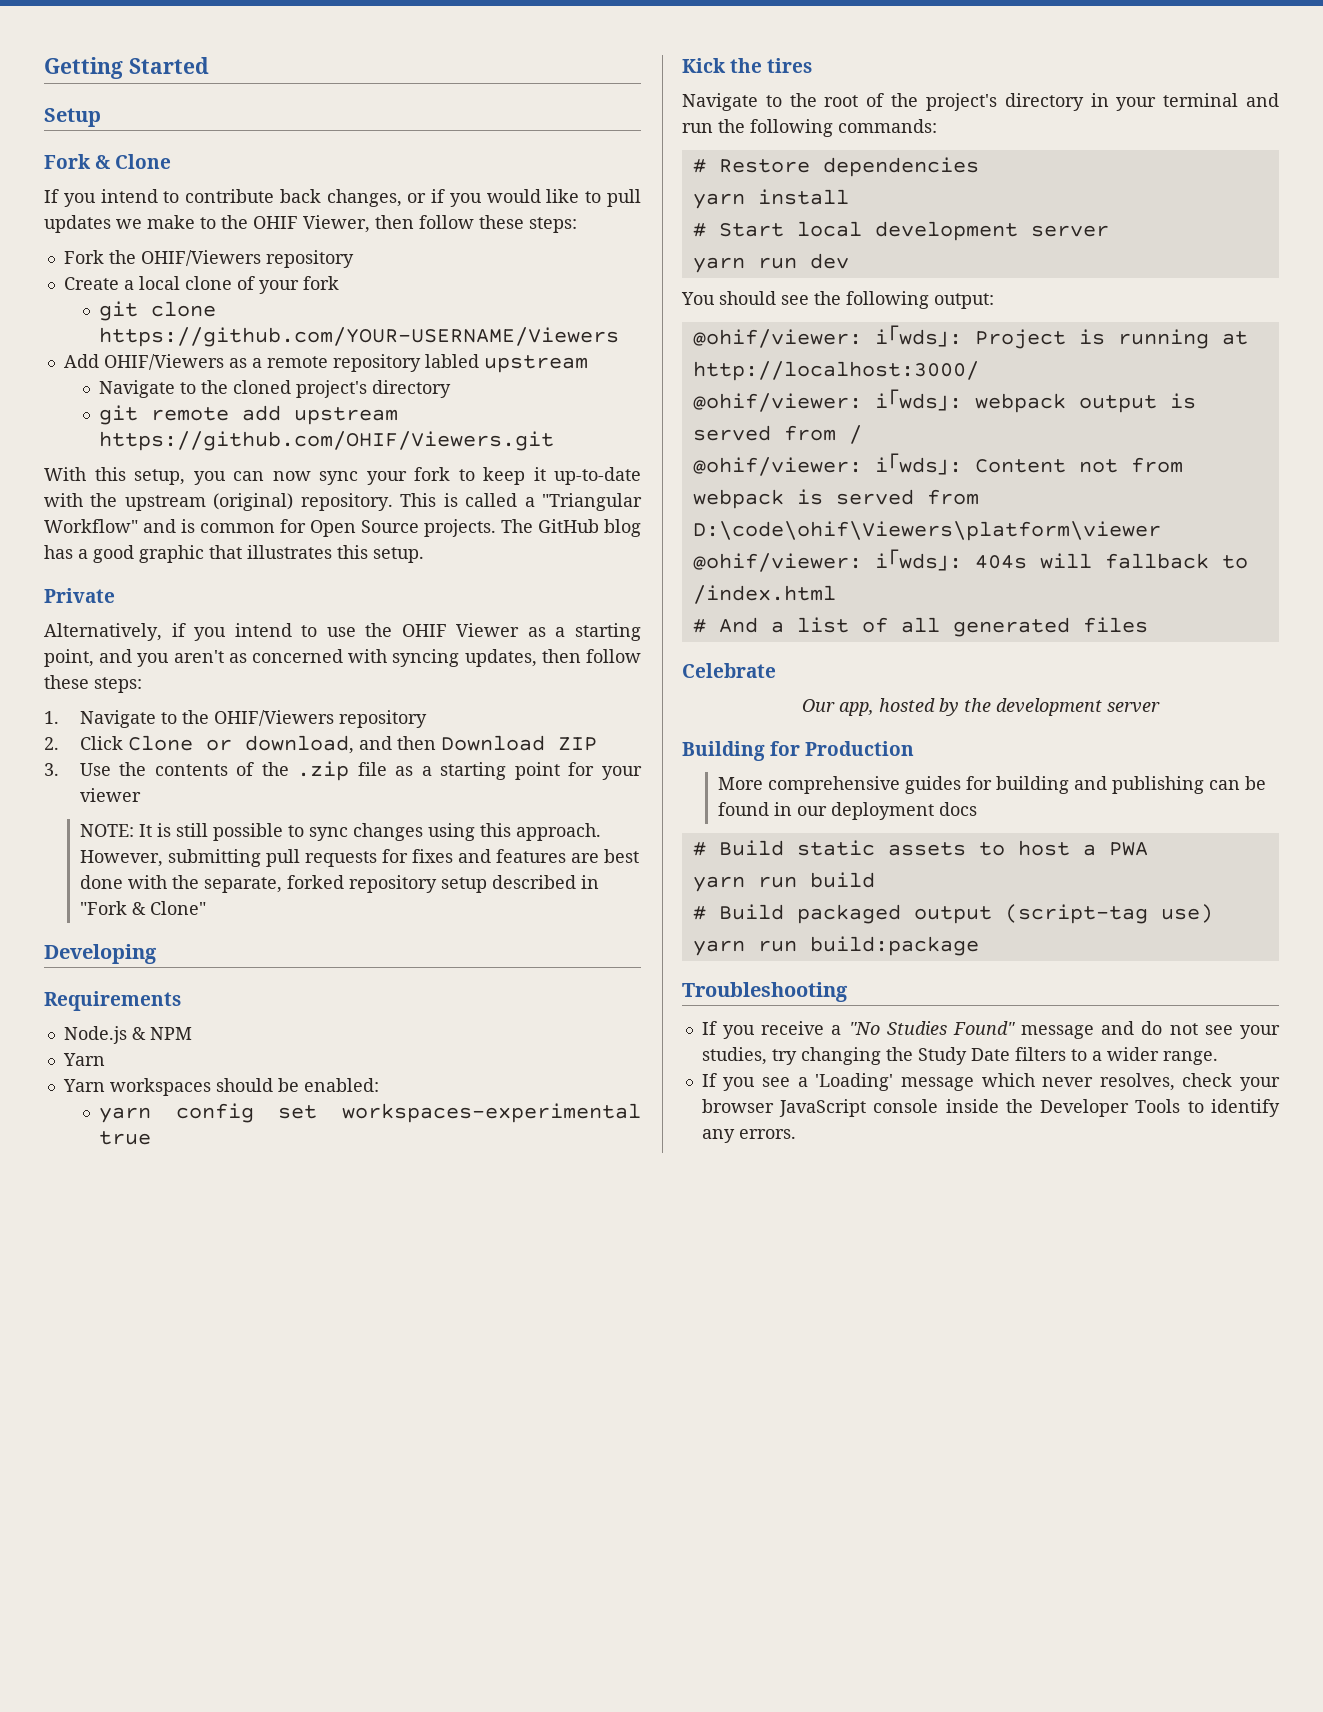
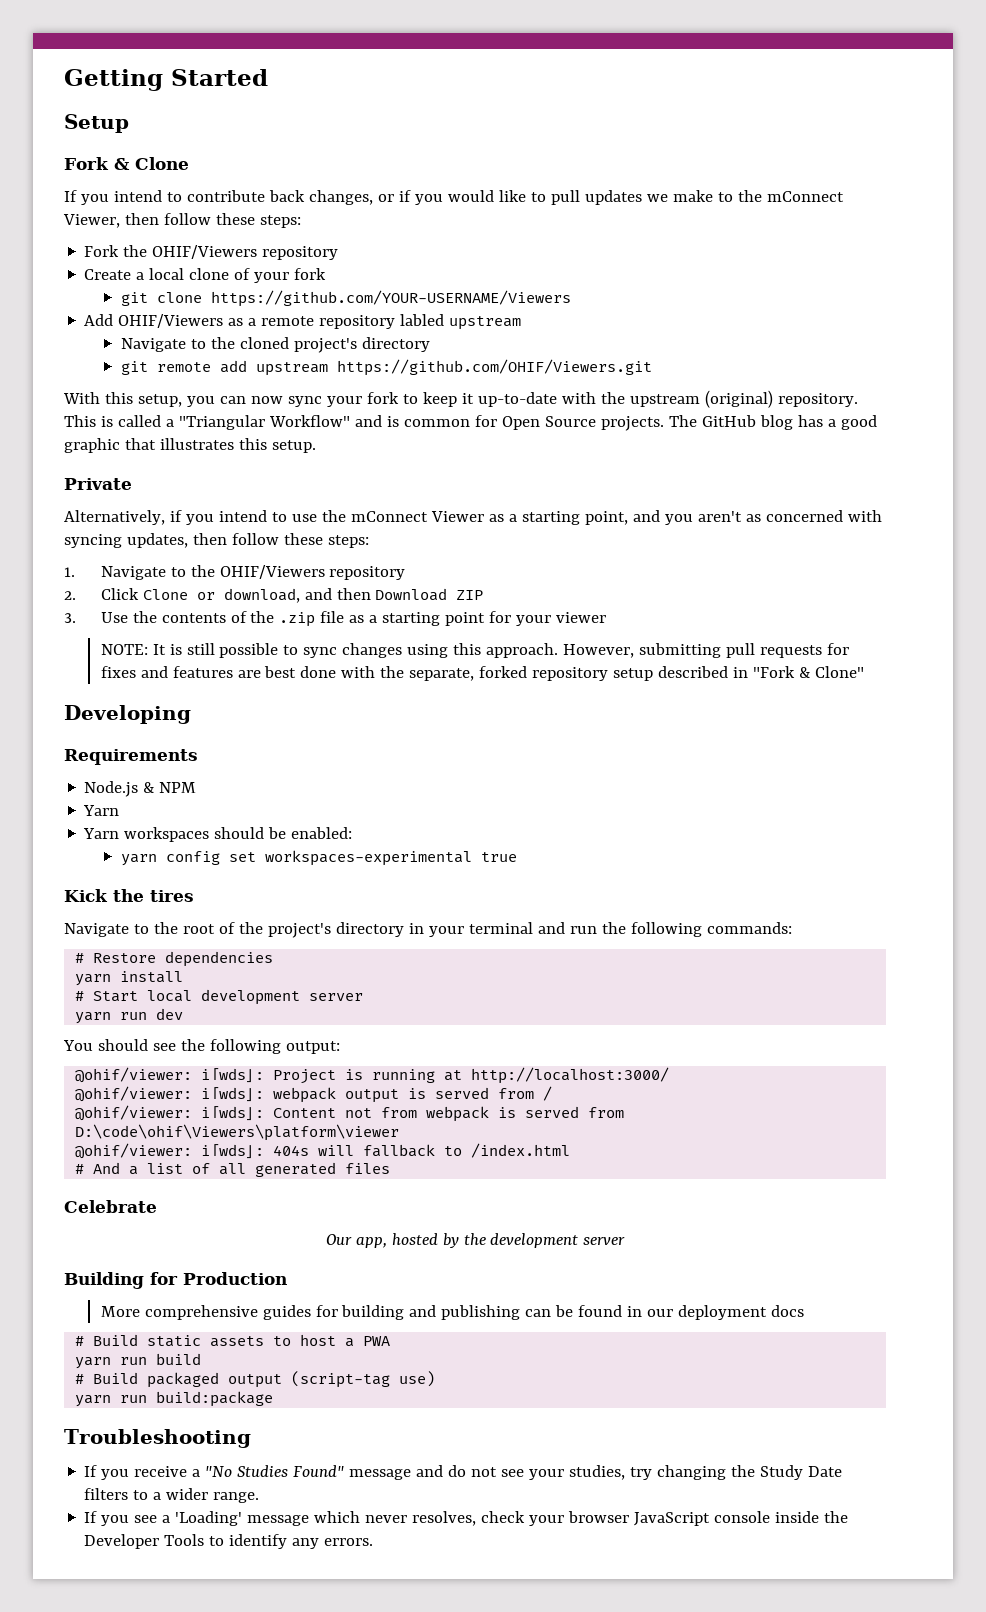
- If you intend to contribute back changes, or if you would like to pull updates we make to the OHIF Viewer, then follow these steps:
+ If you intend to contribute back changes, or if you would like to pull updates we make to the mConnect Viewer, then follow these steps:
- Alternatively, if you intend to use the OHIF Viewer as a starting point, and you aren't as concerned with syncing updates, then follow these steps:
+ Alternatively, if you intend to use the mConnect Viewer as a starting point, and you aren't as concerned with syncing updates, then follow these steps:

